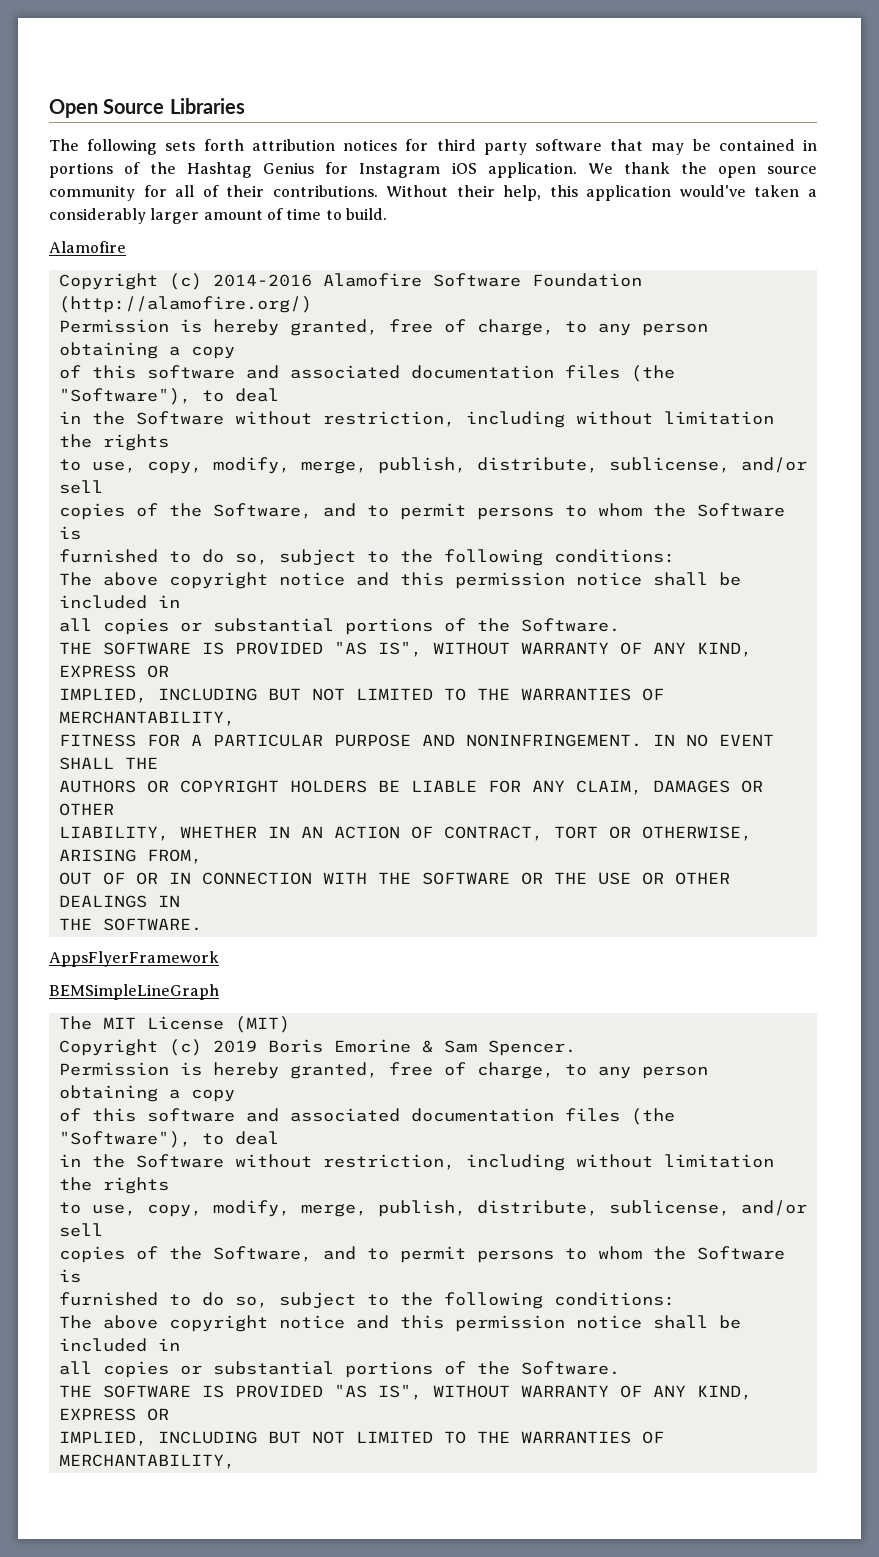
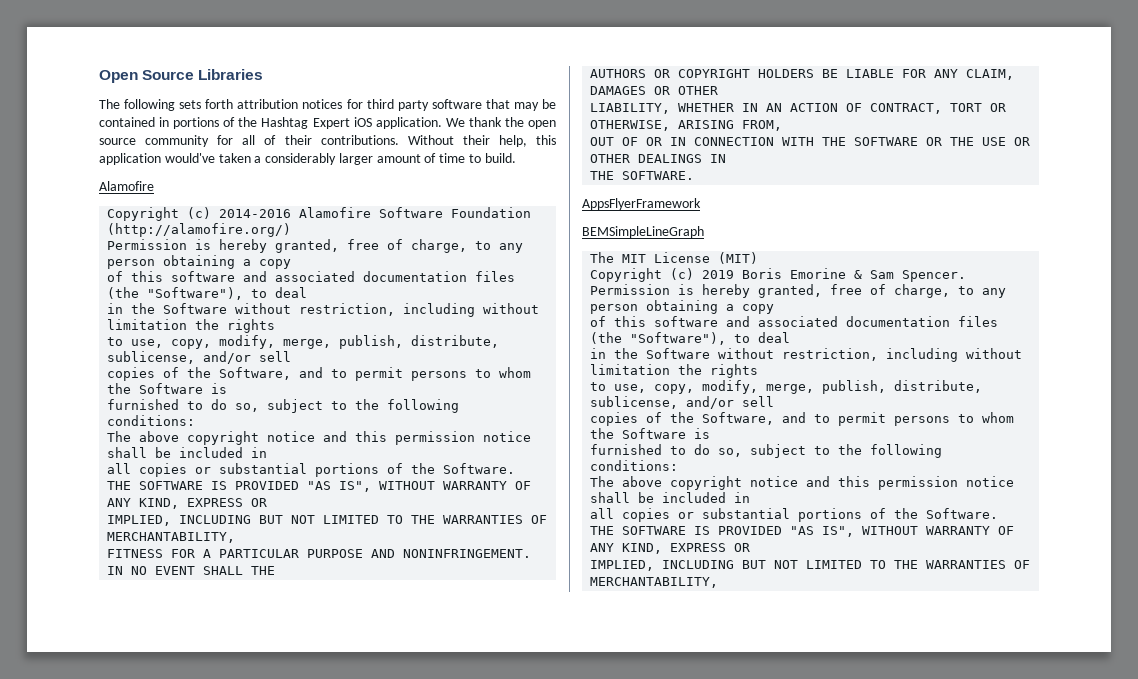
- The following sets forth attribution notices for third party software that may be contained in portions of the Hashtag Genius for Instagram iOS application.
+ The following sets forth attribution notices for third party software that may be contained in portions of the Hashtag Expert iOS application.

